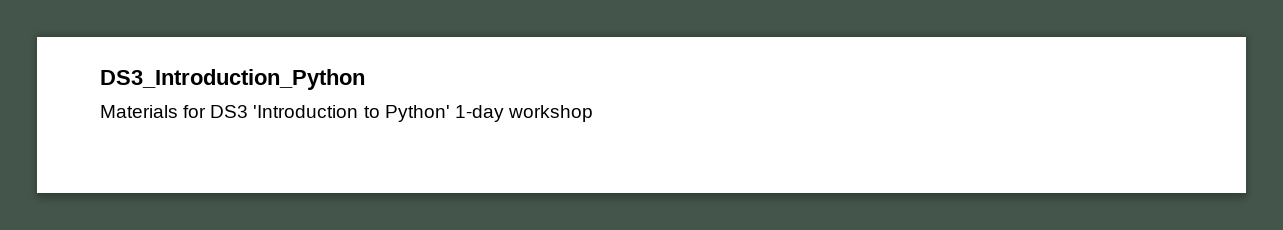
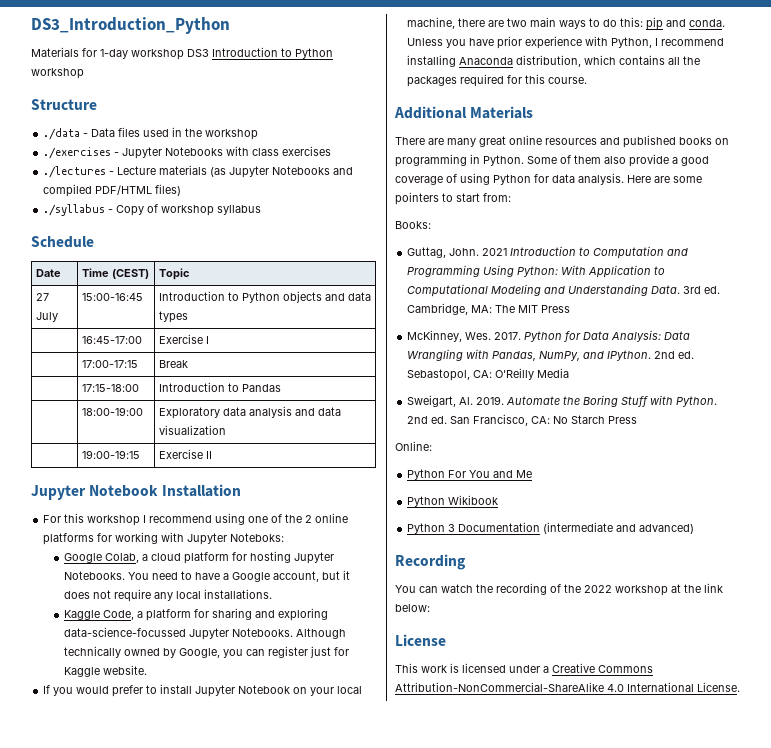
- Materials for DS3 'Introduction to Python' 1-day workshop
+ Materials for 1-day workshop DS3 Introduction to Python workshop
+ Structure
+ ./data - Data files used in the workshop
+ ./exercises - Jupyter Notebooks with class exercises
+ ./lectures - Lecture materials (as Jupyter Notebooks and compiled PDF/HTML files)
+ ./syllabus - Copy of workshop syllabus
+ Schedule
+ Date | Time (CEST) | Topic
+ 27 July | 15:00-16:45 | Introduction to Python objects and data types
+ | 16:45-17:00 | Exercise I
+ | 17:00-17:15 | Break
+ | 17:15-18:00 | Introduction to Pandas
+ | 18:00-19:00 | Exploratory data analysis and data visualization
+ | 19:00-19:15 | Exercise II
+ Jupyter Notebook Installation
+ For this workshop I recommend using one of the 2 online platforms for working with Jupyter Noteboks:
+ Google Colab, a cloud platform for hosting Jupyter Notebooks. You need to have a Google account, but it does not require any local installations.
+ Kaggle Code, a platform for sharing and exploring data-science-focussed Jupyter Notebooks. Although technically owned by Google, you can register just for Kaggle website.
+ If you would prefer to install Jupyter Notebook on your local machine, there are two main ways to do this: pip and conda. Unless you have prior experience with Python, I recommend installing Anaconda distribution, which contains all the packages required for this course.
+ Additional Materials
+ There are many great online resources and published books on programming in Python. Some of them also provide a good coverage of using Python for data analysis. Here are some pointers to start from:
+ Books:
+ Guttag, John. 2021 Introduction to Computation and Programming Using Python: With Application to Computational Modeling and Understanding Data. 3rd ed. Cambridge, MA: The MIT Press
+ McKinney, Wes. 2017. Python for Data Analysis: Data Wrangling with Pandas, NumPy, and IPython. 2nd ed. Sebastopol, CA: O'Reilly Media
+ Sweigart, Al. 2019. Automate the Boring Stuff with Python. 2nd ed. San Francisco, CA: No Starch Press
+ Online:
+ Python For You and Me
+ Python Wikibook
+ Python 3 Documentation (intermediate and advanced)
+ Recording
+ You can watch the recording of the 2022 workshop at the link below:
+ License
+ This work is licensed under a Creative Commons Attribution-NonCommercial-ShareAlike 4.0 International License.

